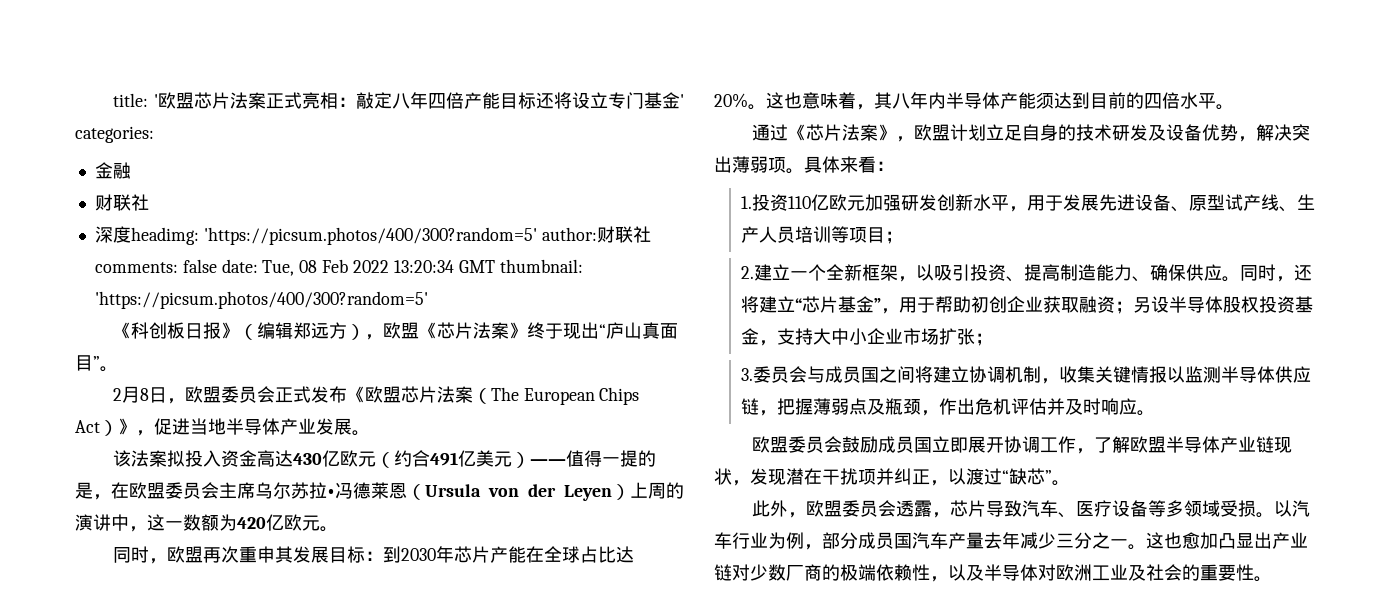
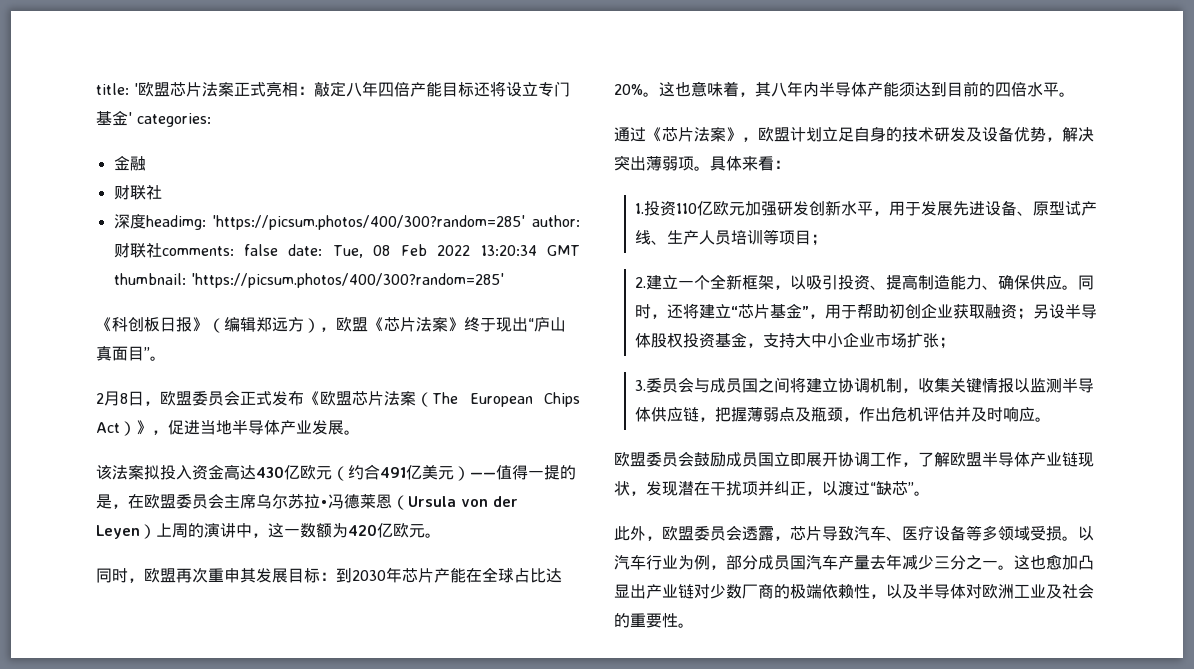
- 深度headimg: 'https://picsum.photos/400/300?random=5' author:财联社comments: false date: Tue, 08 Feb 2022 13:20:34 GMT thumbnail: 'https://picsum.photos/400/300?random=5'
+ 深度headimg: 'https://picsum.photos/400/300?random=285' author:财联社comments: false date: Tue, 08 Feb 2022 13:20:34 GMT thumbnail: 'https://picsum.photos/400/300?random=285'

